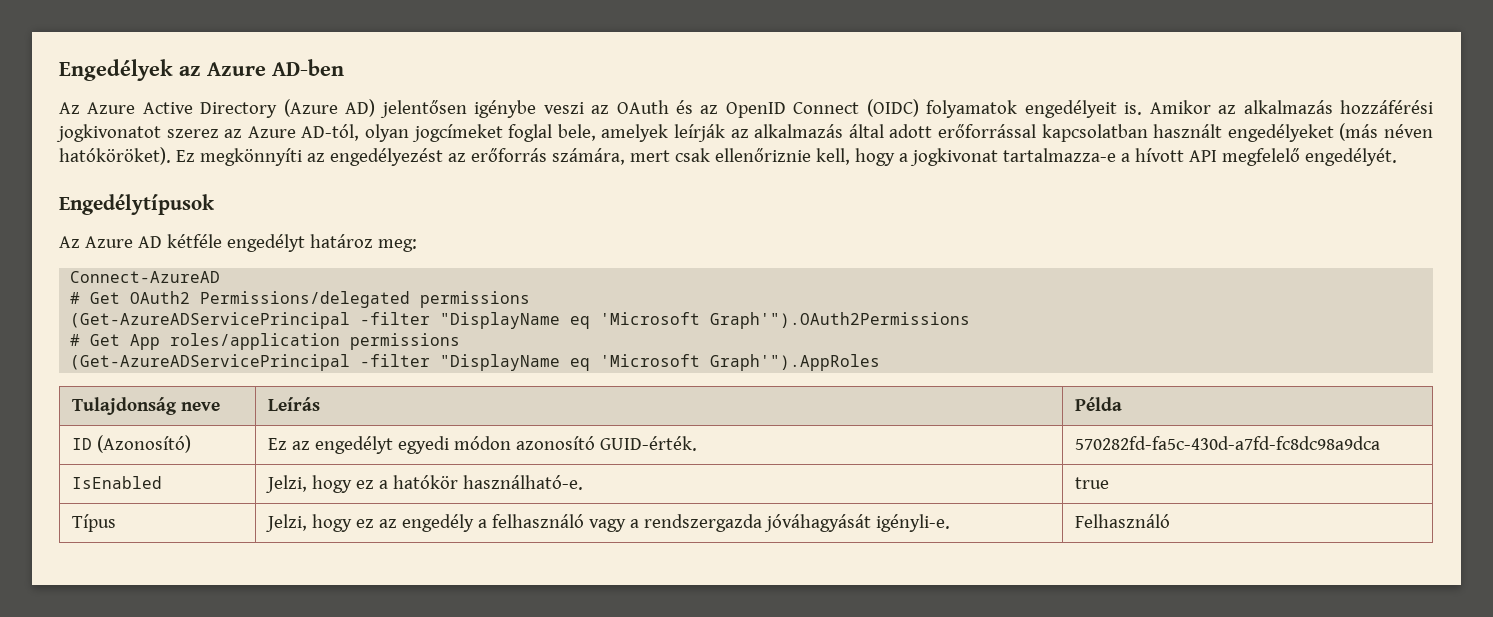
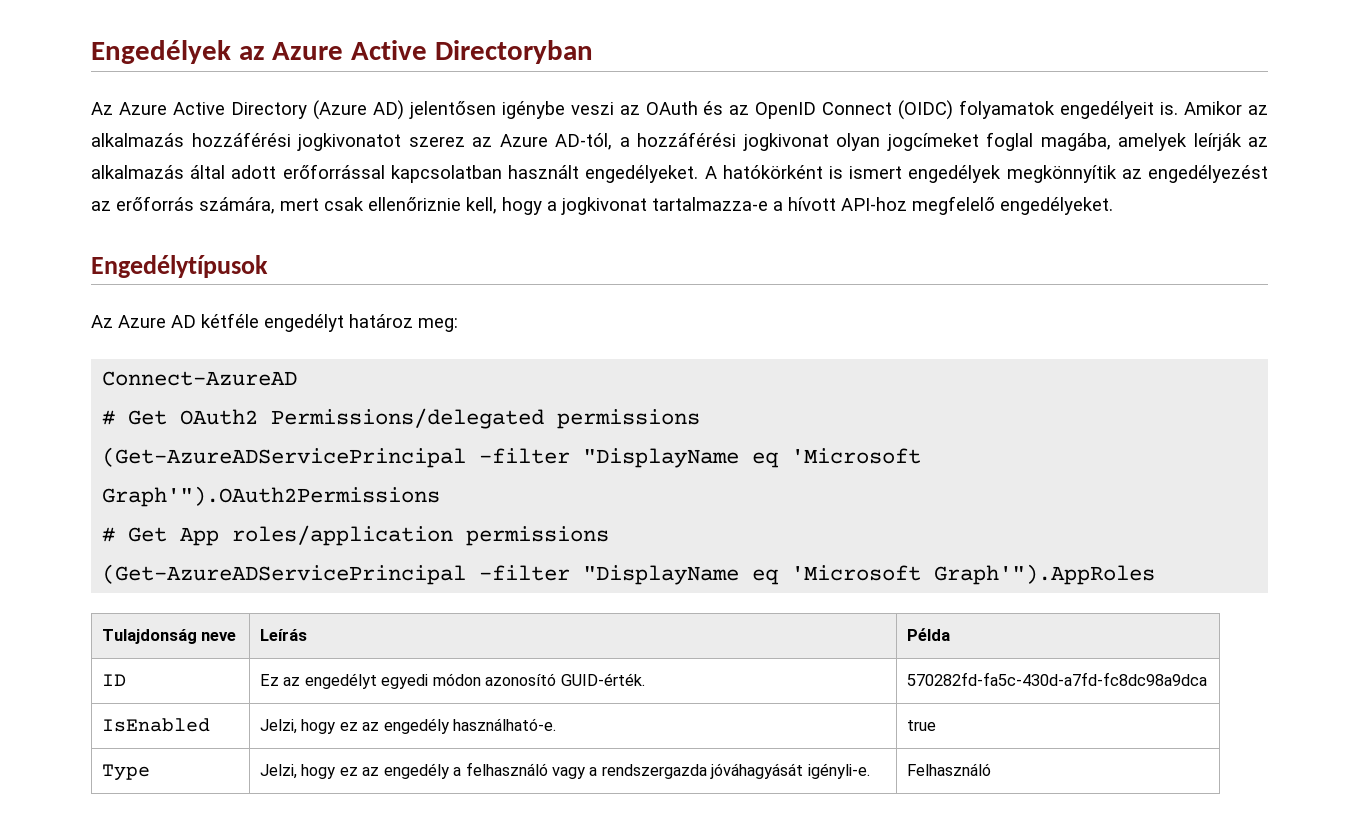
- Engedélyek az Azure AD-ben
+ Engedélyek az Azure Active Directoryban
- Amikor az alkalmazás hozzáférési jogkivonatot szerez az Azure AD-tól, olyan jogcímeket foglal bele, amelyek leírják az alkalmazás által adott erőforrással kapcsolatban használt engedélyeket (más néven hatóköröket). Ez megkönnyíti az engedélyezést az erőforrás számára, mert csak ellenőriznie kell, hogy a jogkivonat tartalmazza-e a hívott API megfelelő engedélyét.
+ Amikor az alkalmazás hozzáférési jogkivonatot szerez az Azure AD-tól, a hozzáférési jogkivonat olyan jogcímeket foglal magába, amelyek leírják az alkalmazás által adott erőforrással kapcsolatban használt engedélyeket. A hatókörként is ismert engedélyek megkönnyítik az engedélyezést az erőforrás számára, mert csak ellenőriznie kell, hogy a jogkivonat tartalmazza-e a hívott API-hoz megfelelő engedélyeket.
- ID (Azonosító) | Ez az engedélyt egyedi módon azonosító GUID-érték. | 570282fd-fa5c-430d-a7fd-fc8dc98a9dca
+ ID | Ez az engedélyt egyedi módon azonosító GUID-érték. | 570282fd-fa5c-430d-a7fd-fc8dc98a9dca
- IsEnabled | Jelzi, hogy ez a hatókör használható-e. | true
+ IsEnabled | Jelzi, hogy ez az engedély használható-e. | true
- Típus | Jelzi, hogy ez az engedély a felhasználó vagy a rendszergazda jóváhagyását igényli-e. | Felhasználó
+ Type | Jelzi, hogy ez az engedély a felhasználó vagy a rendszergazda jóváhagyását igényli-e. | Felhasználó

